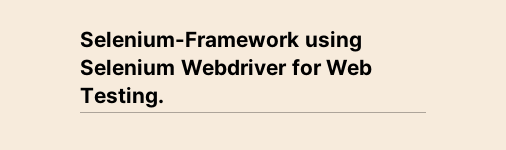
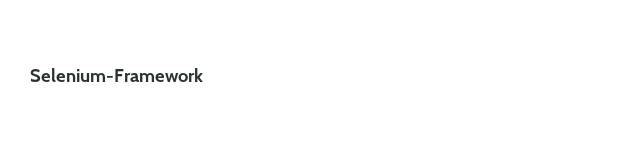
- Selenium-Framework using Selenium Webdriver for Web Testing.
+ Selenium-Framework

